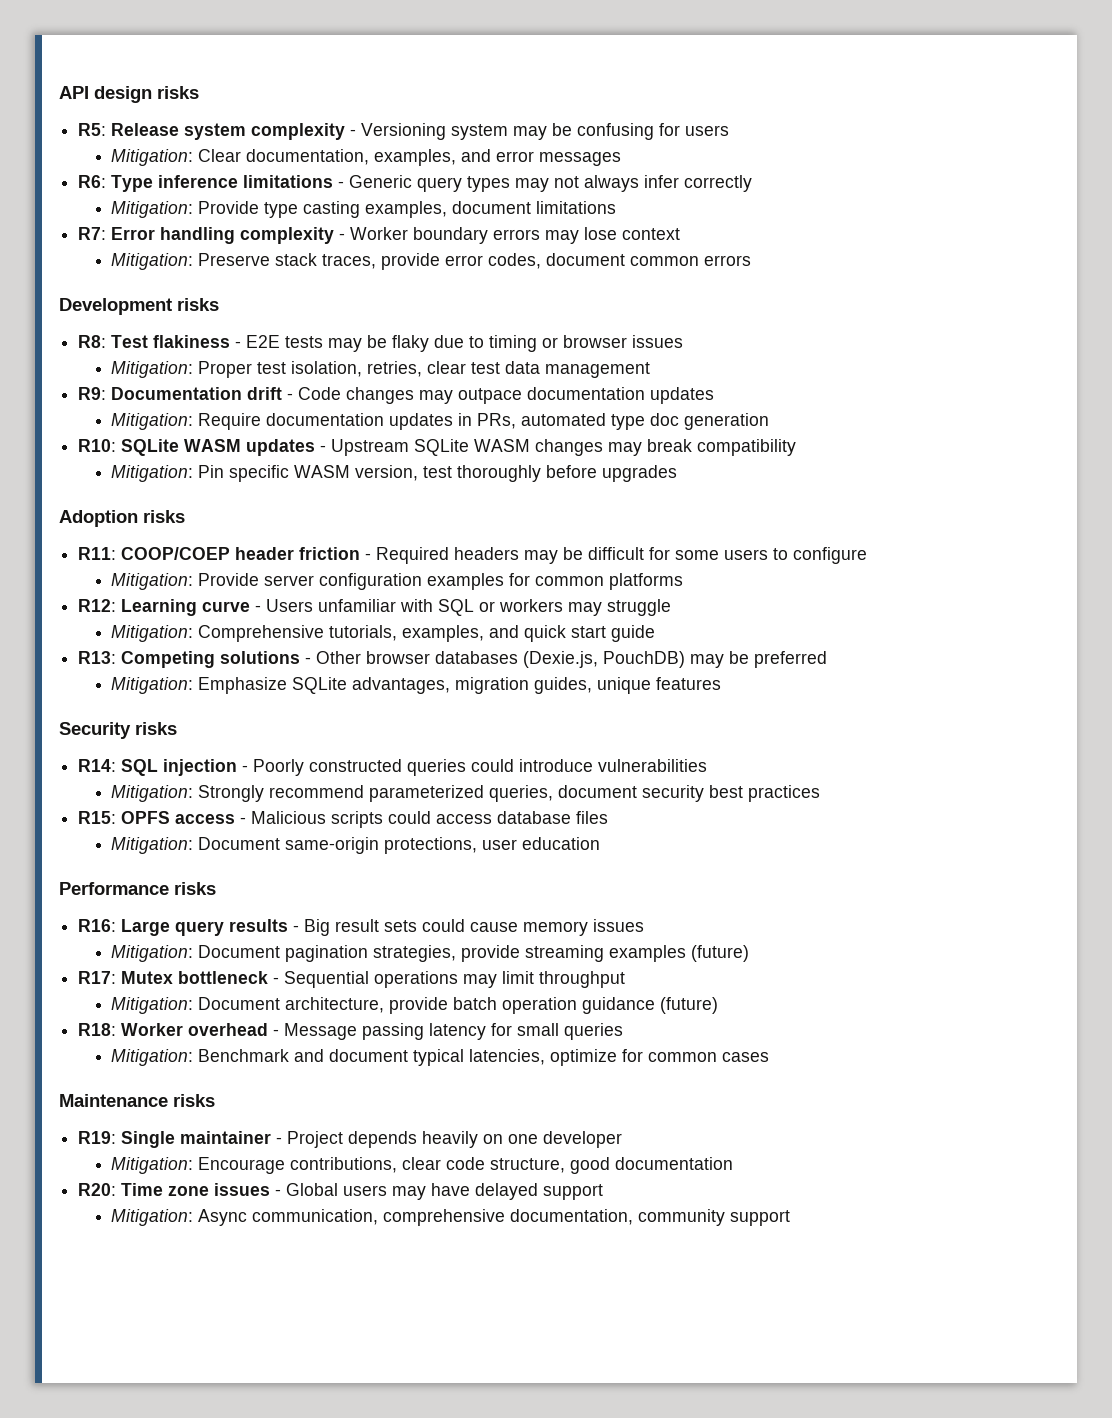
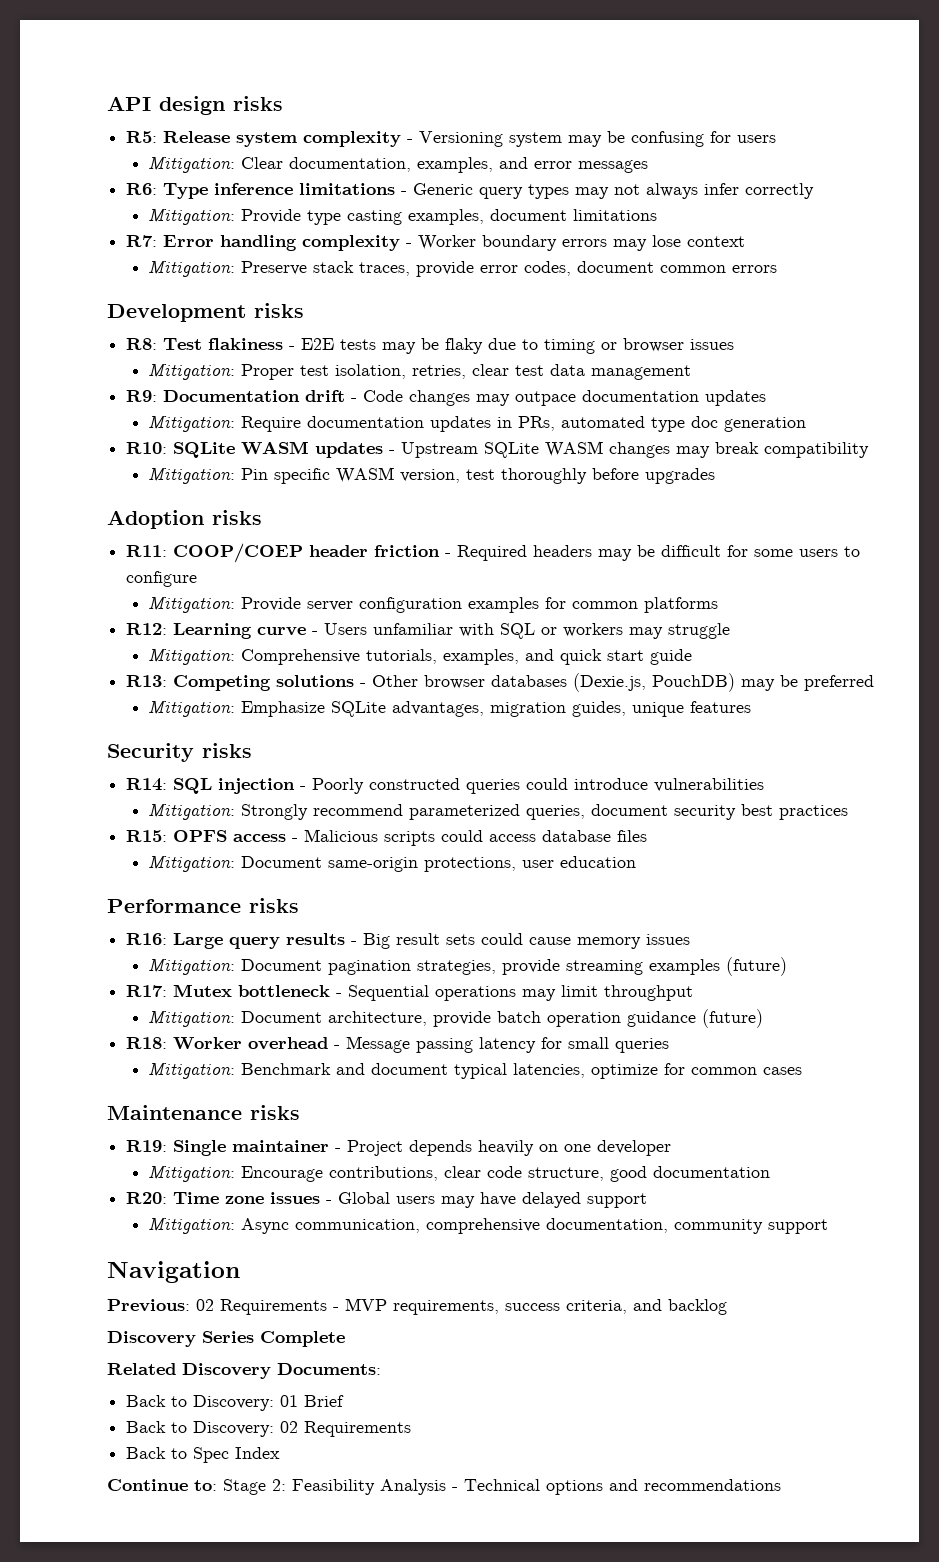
+ Navigation
+ Previous: 02 Requirements - MVP requirements, success criteria, and backlog
+ Discovery Series Complete
+ Related Discovery Documents:
+ Back to Discovery: 01 Brief
+ Back to Discovery: 02 Requirements
+ Back to Spec Index
+ Continue to: Stage 2: Feasibility Analysis - Technical options and recommendations

